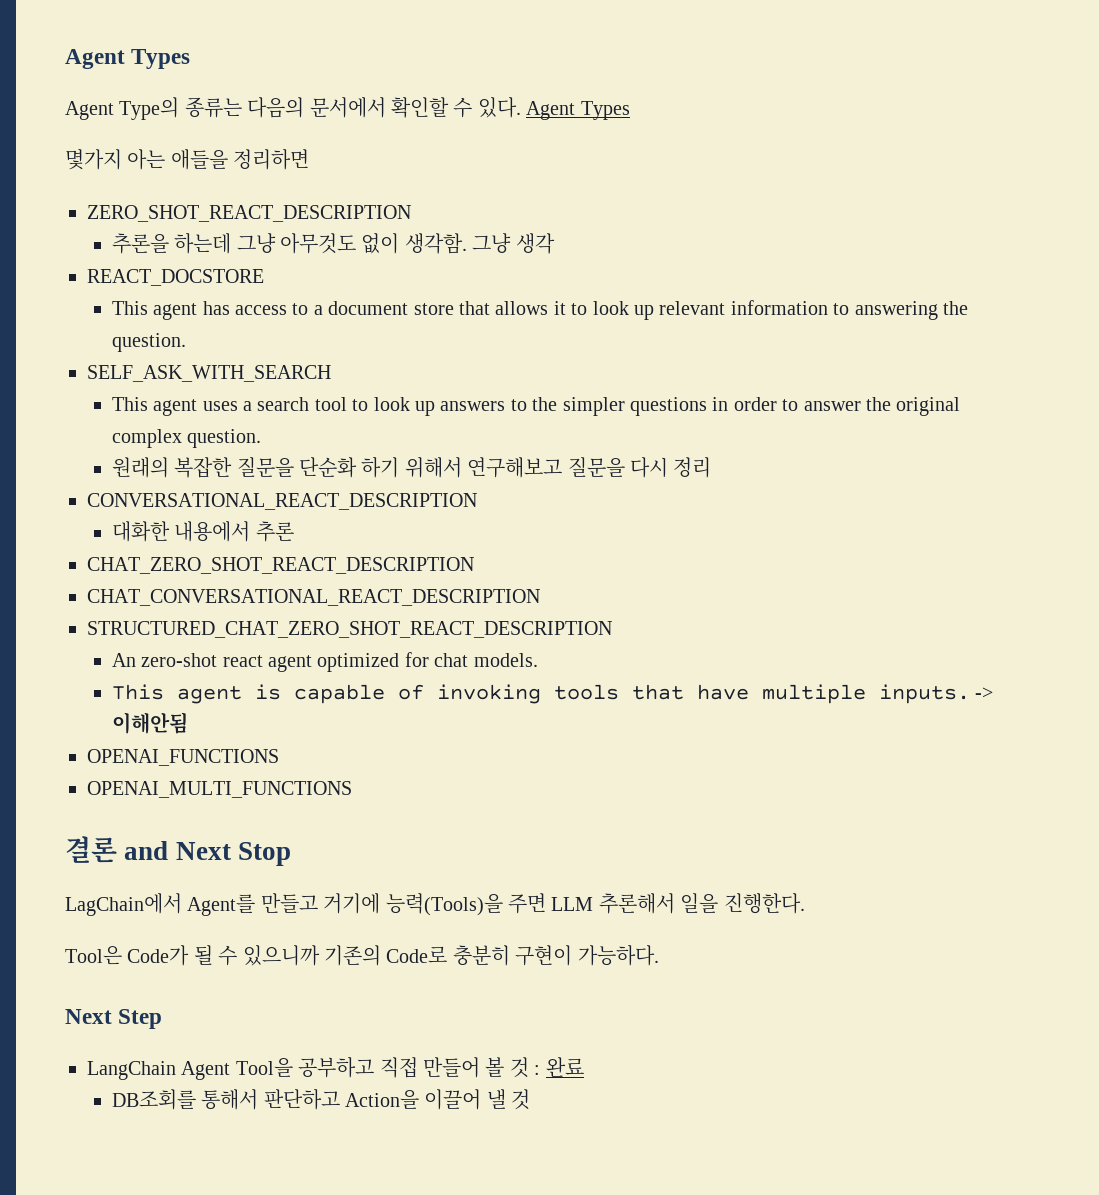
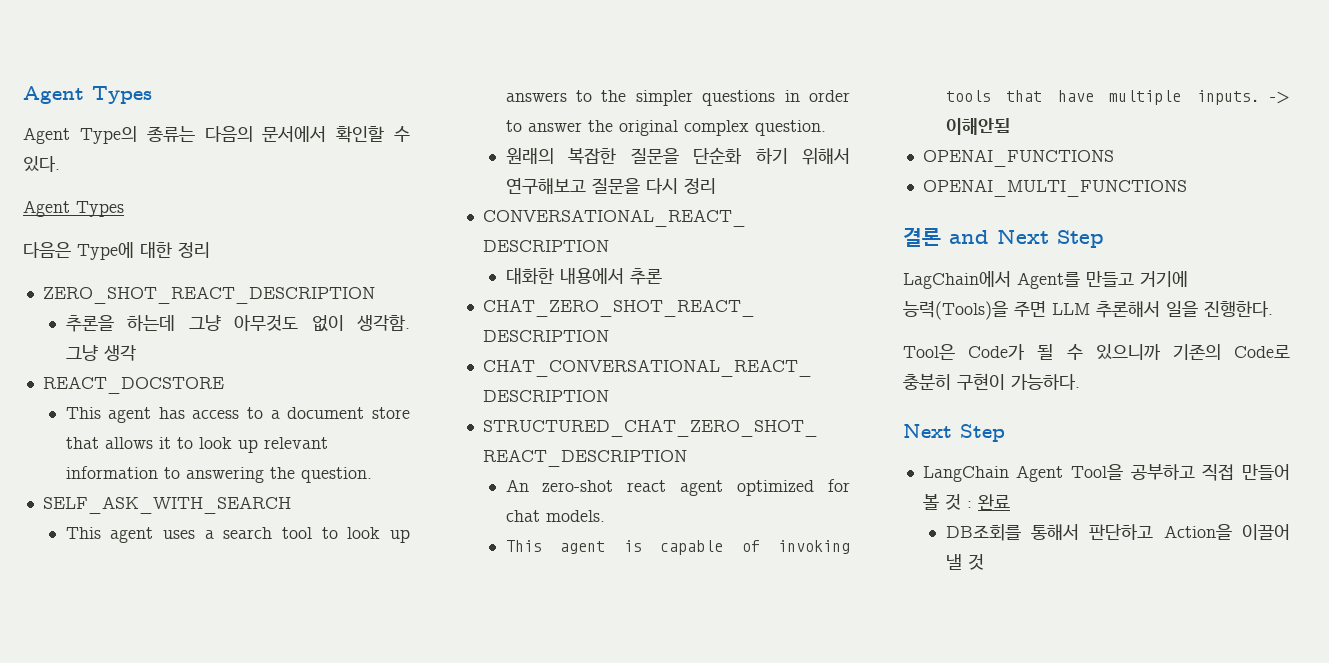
- Agent Type의 종류는 다음의 문서에서 확인할 수 있다. Agent Types
- 몇가지 아는 애들을 정리하면
+ Agent Type의 종류는 다음의 문서에서 확인할 수 있다.
+ Agent Types
+ 다음은 Type에 대한 정리
- 결론 and Next Stop
+ 결론 and Next Step

